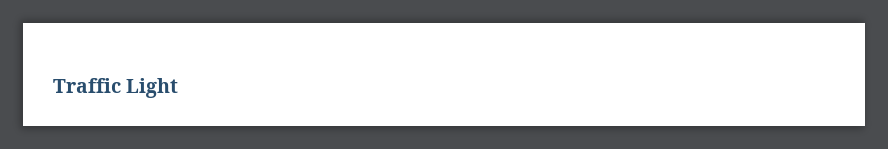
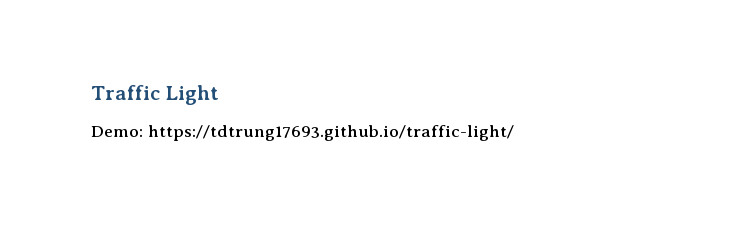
+ Demo: https://tdtrung17693.github.io/traffic-light/

